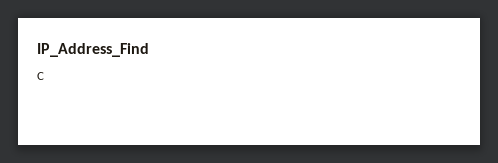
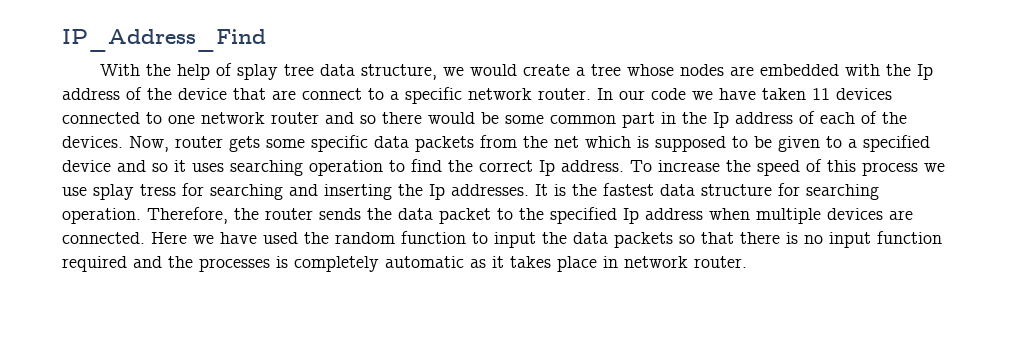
- C
+ With the help of splay tree data structure, we would create a tree whose nodes are embedded with the Ip address of the device that are connect to a specific network router. In our code we have taken 11 devices connected to one network router and so there would be some common part in the Ip address of each of the devices. Now, router gets some specific data packets from the net which is supposed to be given to a specified device and so it uses searching operation to find the correct Ip address. To increase the speed of this process we use splay tress for searching and inserting the Ip addresses. It is the fastest data structure for searching operation. Therefore, the router sends the data packet to the specified Ip address when multiple devices are connected. Here we have used the random function to input the data packets so that there is no input function required and the processes is completely automatic as it takes place in network router.

